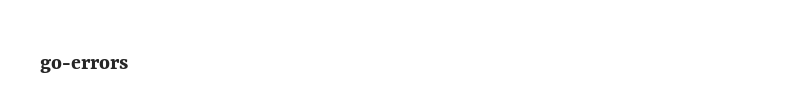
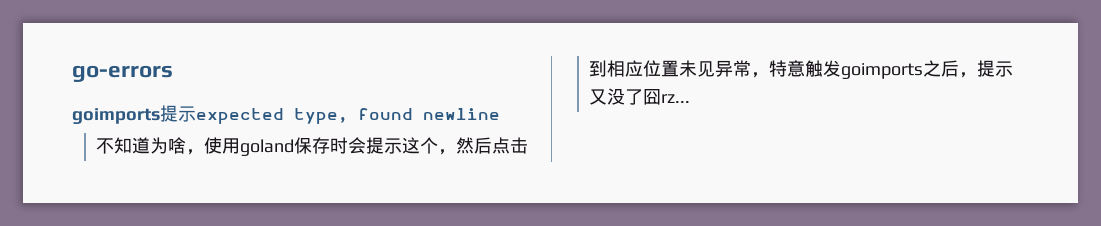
+ goimports提示expected type, found newline
+ 不知道为啥，使用goland保存时会提示这个，然后点击到相应位置未见异常，特意触发goimports之后，提示又没了囧rz...

